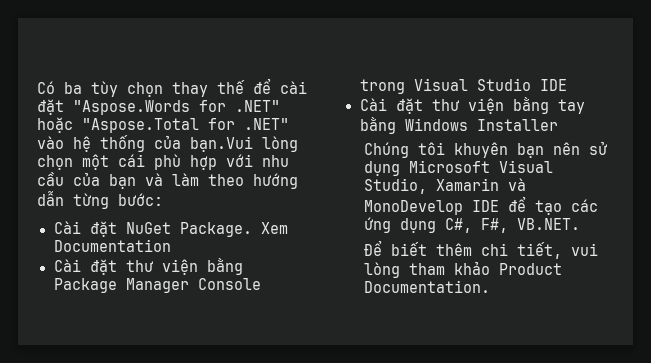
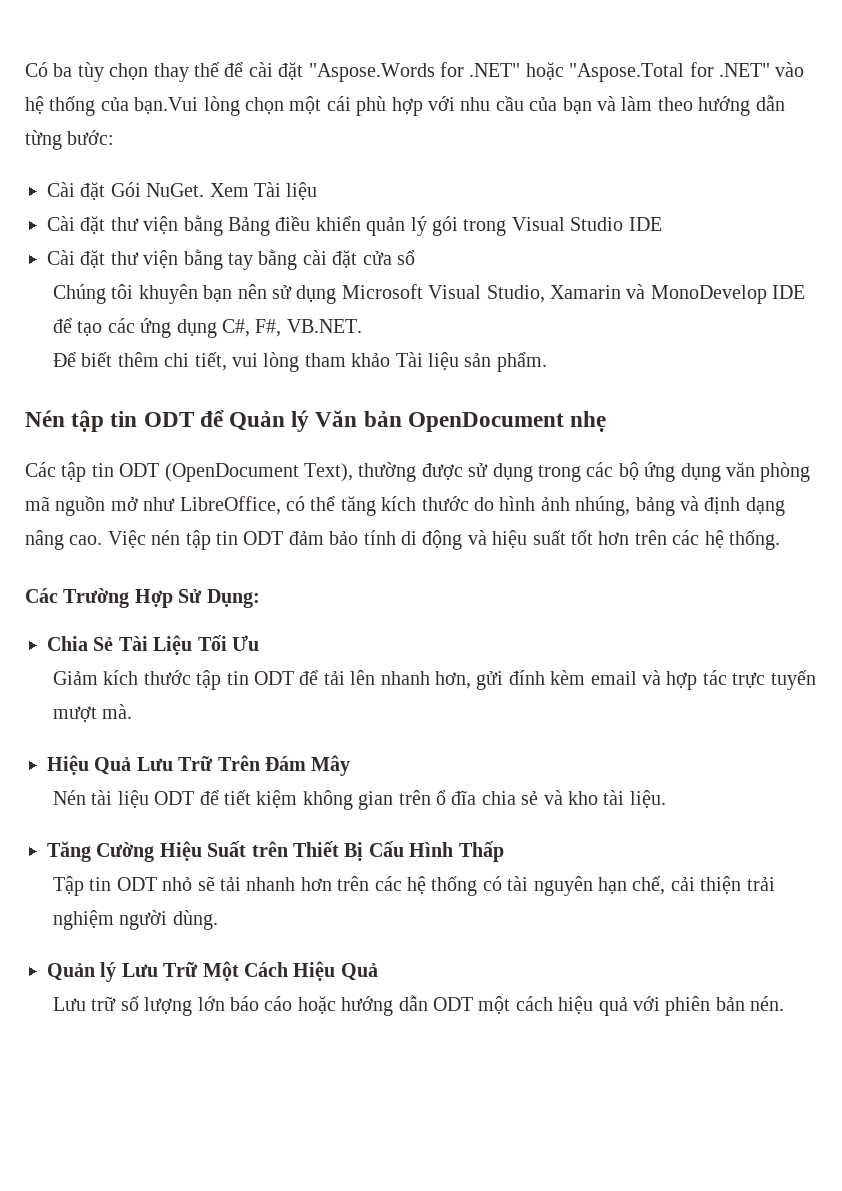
- Cài đặt NuGet Package. Xem Documentation
- Cài đặt thư viện bằng Package Manager Console trong Visual Studio IDE
+ Cài đặt Gói NuGet. Xem Tài liệu
+ Cài đặt thư viện bằng Bảng điều khiển quản lý gói trong Visual Studio IDE
- Cài đặt thư viện bằng tay bằng Windows Installer
+ Cài đặt thư viện bằng tay bằng cài đặt cửa sổ
- Để biết thêm chi tiết, vui lòng tham khảo Product Documentation.
+ Để biết thêm chi tiết, vui lòng tham khảo Tài liệu sản phẩm.
+ Nén tập tin ODT để Quản lý Văn bản OpenDocument nhẹ
+ Các tập tin ODT (OpenDocument Text), thường được sử dụng trong các bộ ứng dụng văn phòng mã nguồn mở như LibreOffice, có thể tăng kích thước do hình ảnh nhúng, bảng và định dạng nâng cao. Việc nén tập tin ODT đảm bảo tính di động và hiệu suất tốt hơn trên các hệ thống.
+ Các Trường Hợp Sử Dụng:
+ Chia Sẻ Tài Liệu Tối Ưu
+ Giảm kích thước tập tin ODT để tải lên nhanh hơn, gửi đính kèm email và hợp tác trực tuyến mượt mà.
+ Hiệu Quả Lưu Trữ Trên Đám Mây
+ Nén tài liệu ODT để tiết kiệm không gian trên ổ đĩa chia sẻ và kho tài liệu.
+ Tăng Cường Hiệu Suất trên Thiết Bị Cấu Hình Thấp
+ Tập tin ODT nhỏ sẽ tải nhanh hơn trên các hệ thống có tài nguyên hạn chế, cải thiện trải nghiệm người dùng.
+ Quản lý Lưu Trữ Một Cách Hiệu Quả
+ Lưu trữ số lượng lớn báo cáo hoặc hướng dẫn ODT một cách hiệu quả với phiên bản nén.

